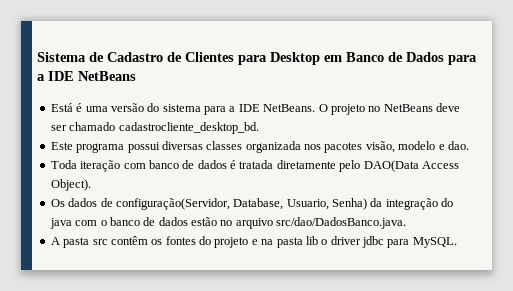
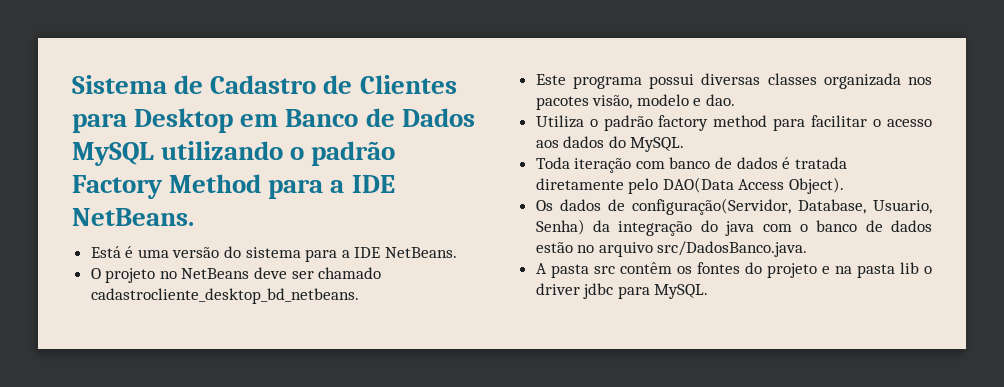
- Sistema de Cadastro de Clientes para Desktop em Banco de Dados para a IDE NetBeans
+ Sistema de Cadastro de Clientes para Desktop em Banco de Dados MySQL utilizando o padrão Factory Method para a IDE NetBeans.
- Está é uma versão do sistema para a IDE NetBeans. O projeto no NetBeans deve ser chamado cadastrocliente_desktop_bd.
+ Está é uma versão do sistema para a IDE NetBeans.
+ O projeto no NetBeans deve ser chamado cadastrocliente_desktop_bd_netbeans.
+ Utiliza o padrão factory method para facilitar o acesso aos dados do MySQL.
- Os dados de configuração(Servidor, Database, Usuario, Senha) da integração do java com o banco de dados estão no arquivo src/dao/DadosBanco.java.
+ Os dados de configuração(Servidor, Database, Usuario, Senha) da integração do java com o banco de dados estão no arquivo src/DadosBanco.java.

